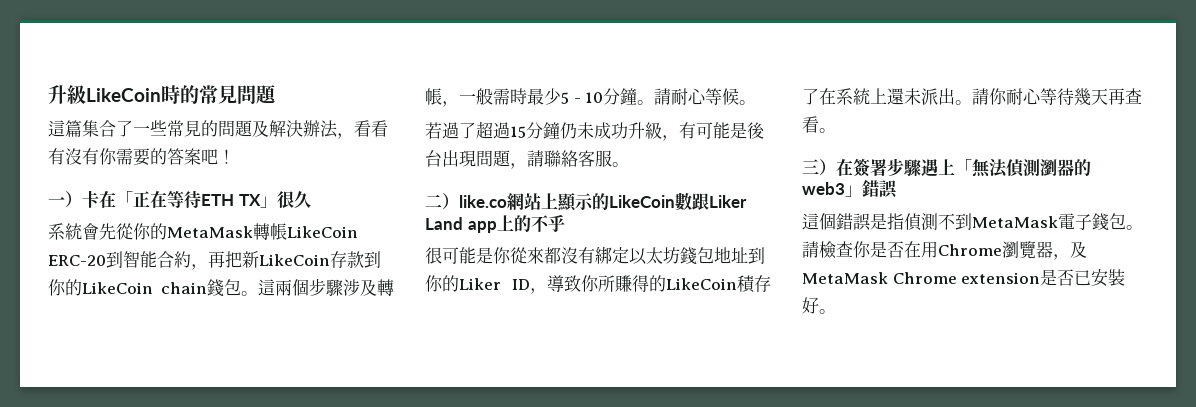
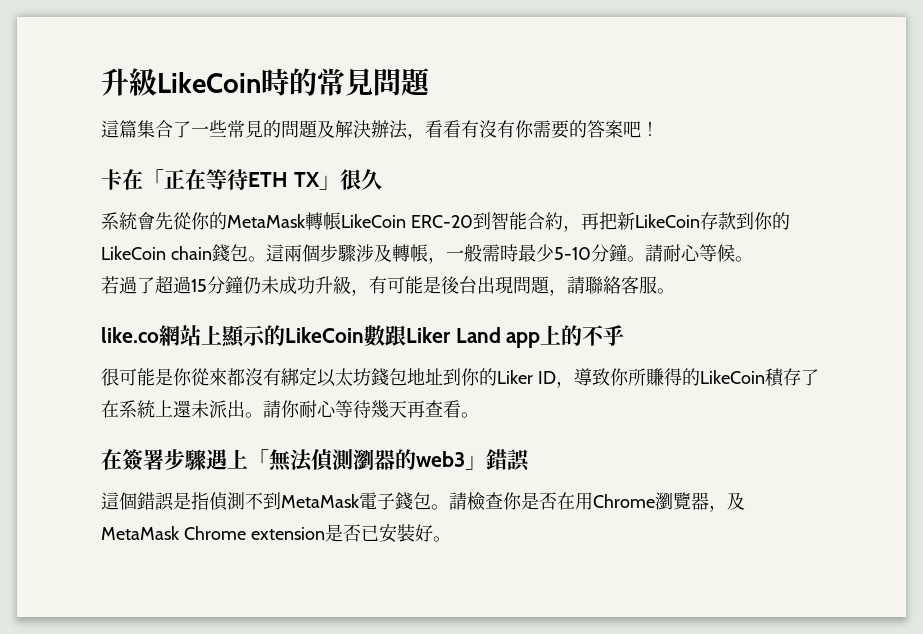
- 一）卡在「正在等待ETH TX」很久
+ 卡在「正在等待ETH TX」很久
- 這兩個步驟涉及轉帳，一般需時最少5 - 10分鐘。
+ 這兩個步驟涉及轉帳，一般需時最少5-10分鐘。
- 二）like.co網站上顯示的LikeCoin數跟Liker Land app上的不乎
+ like.co網站上顯示的LikeCoin數跟Liker Land app上的不乎
- 三）在簽署步驟遇上「無法偵測瀏器的web3」錯誤
+ 在簽署步驟遇上「無法偵測瀏器的web3」錯誤

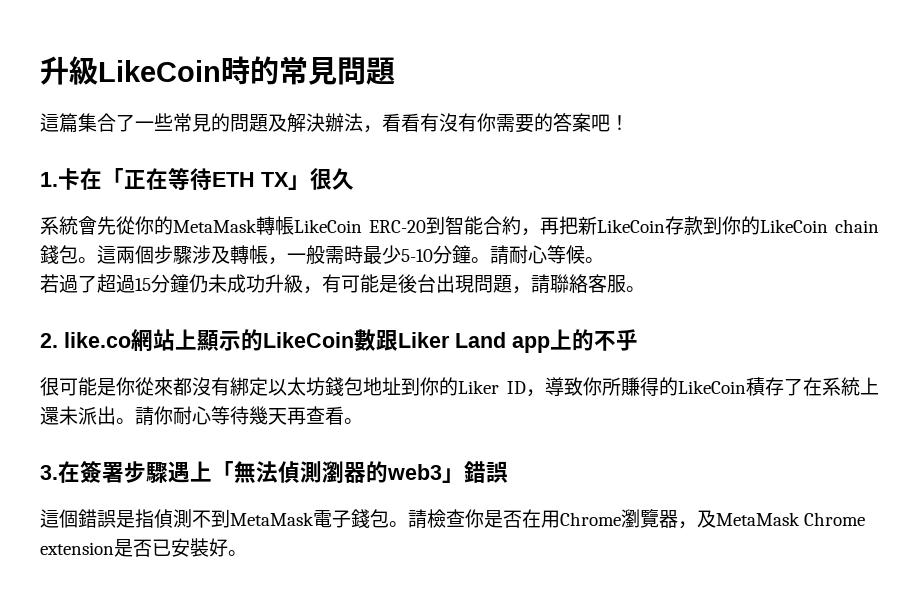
- 卡在「正在等待ETH TX」很久
+ 1.卡在「正在等待ETH TX」很久
- like.co網站上顯示的LikeCoin數跟Liker Land app上的不乎
+ 2. like.co網站上顯示的LikeCoin數跟Liker Land app上的不乎
- 在簽署步驟遇上「無法偵測瀏器的web3」錯誤
+ 3.在簽署步驟遇上「無法偵測瀏器的web3」錯誤

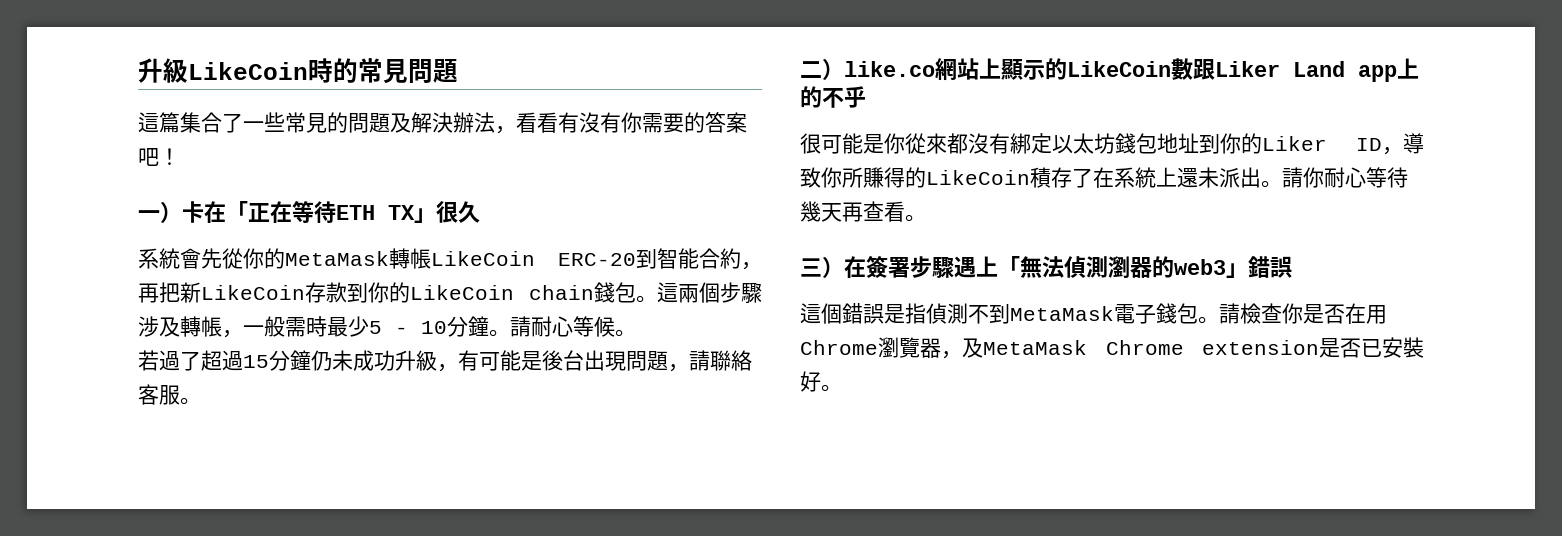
- 1.卡在「正在等待ETH TX」很久
+ 一）卡在「正在等待ETH TX」很久
- 這兩個步驟涉及轉帳，一般需時最少5-10分鐘。
+ 這兩個步驟涉及轉帳，一般需時最少5 - 10分鐘。
- 2. like.co網站上顯示的LikeCoin數跟Liker Land app上的不乎
+ 二）like.co網站上顯示的LikeCoin數跟Liker Land app上的不乎
- 3.在簽署步驟遇上「無法偵測瀏器的web3」錯誤
+ 三）在簽署步驟遇上「無法偵測瀏器的web3」錯誤

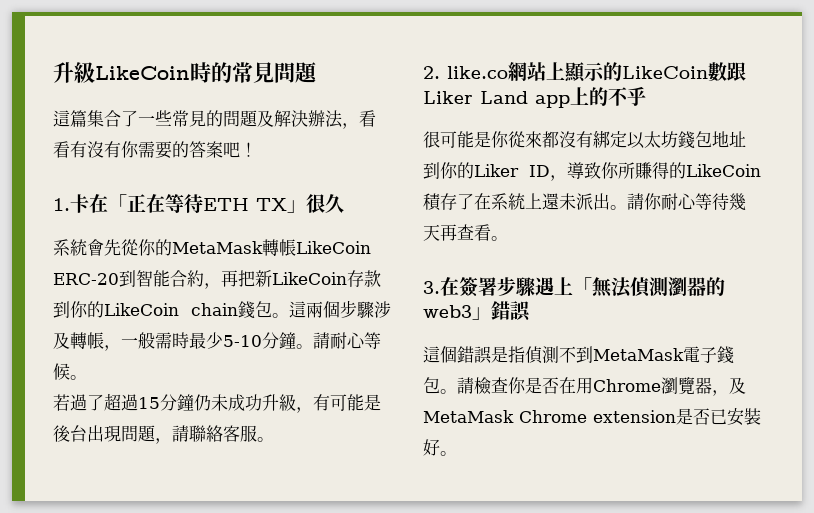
- 一）卡在「正在等待ETH TX」很久
+ 1.卡在「正在等待ETH TX」很久
- 這兩個步驟涉及轉帳，一般需時最少5 - 10分鐘。
+ 這兩個步驟涉及轉帳，一般需時最少5-10分鐘。
- 二）like.co網站上顯示的LikeCoin數跟Liker Land app上的不乎
+ 2. like.co網站上顯示的LikeCoin數跟Liker Land app上的不乎
- 三）在簽署步驟遇上「無法偵測瀏器的web3」錯誤
+ 3.在簽署步驟遇上「無法偵測瀏器的web3」錯誤

